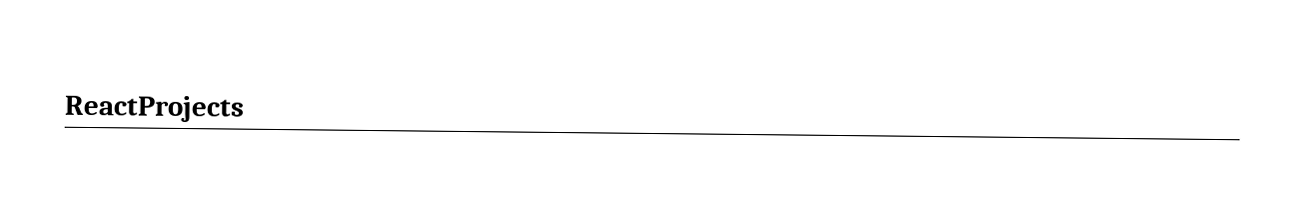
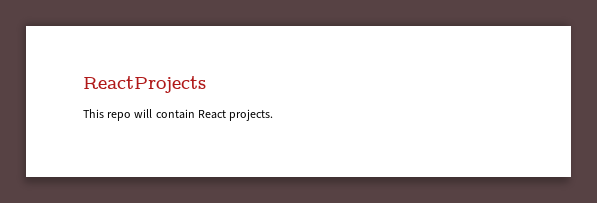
+ This repo will contain React projects.

